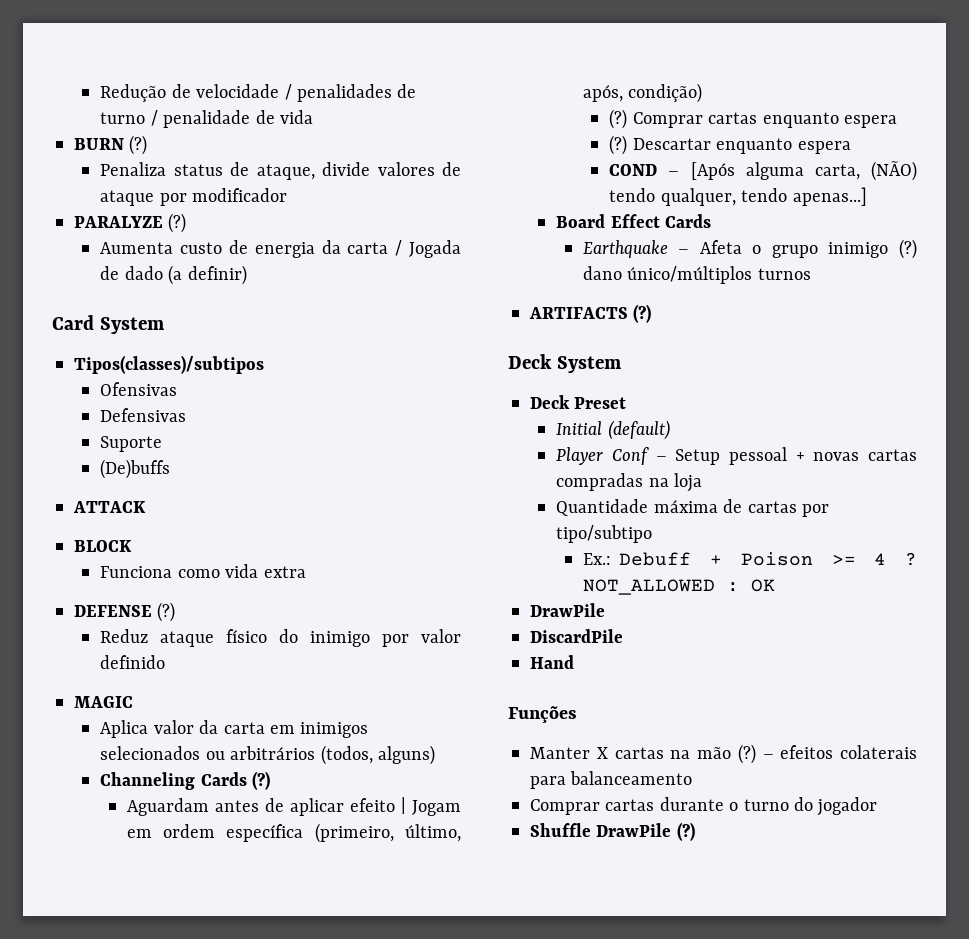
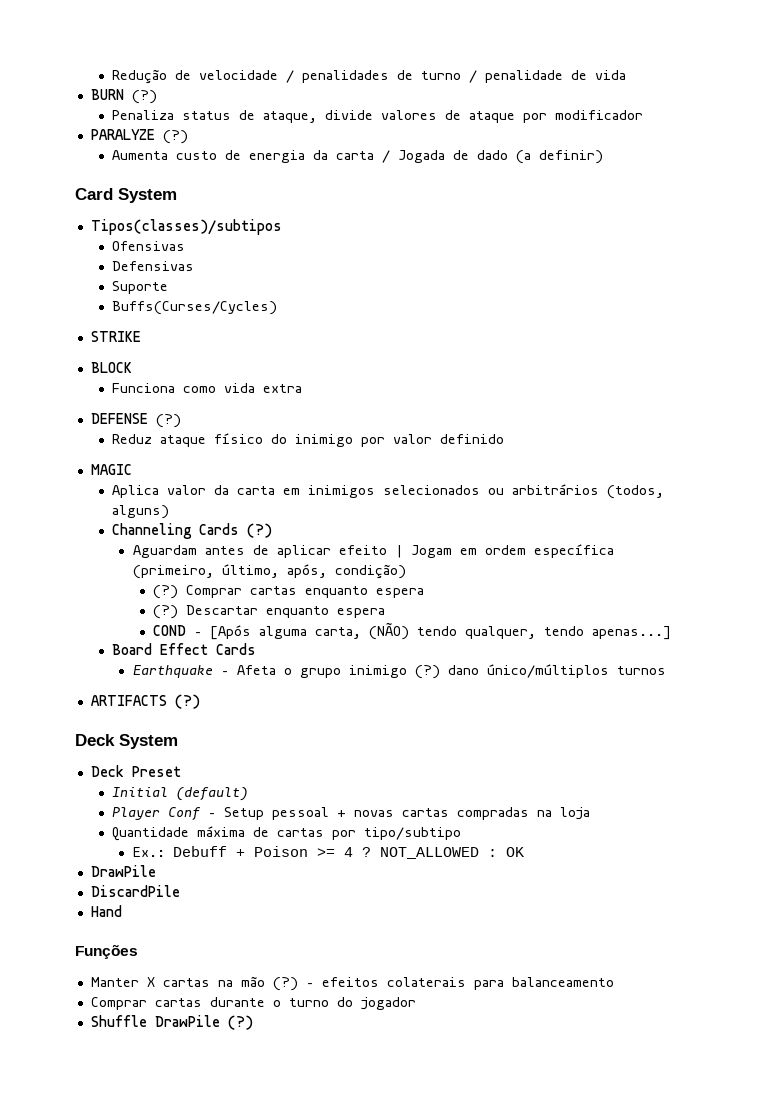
- (De)buffs
- ATTACK
+ Buffs(Curses/Cycles)
+ STRIKE

